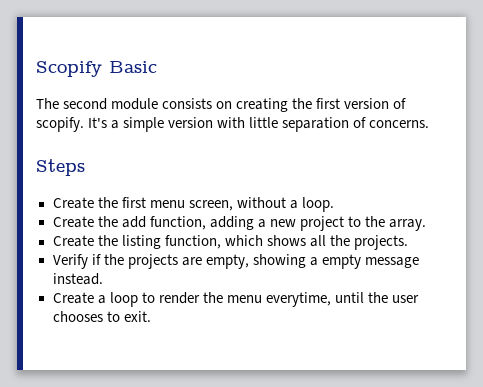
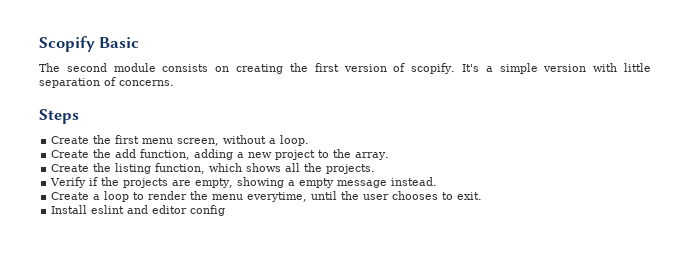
+ Install eslint and editor config

